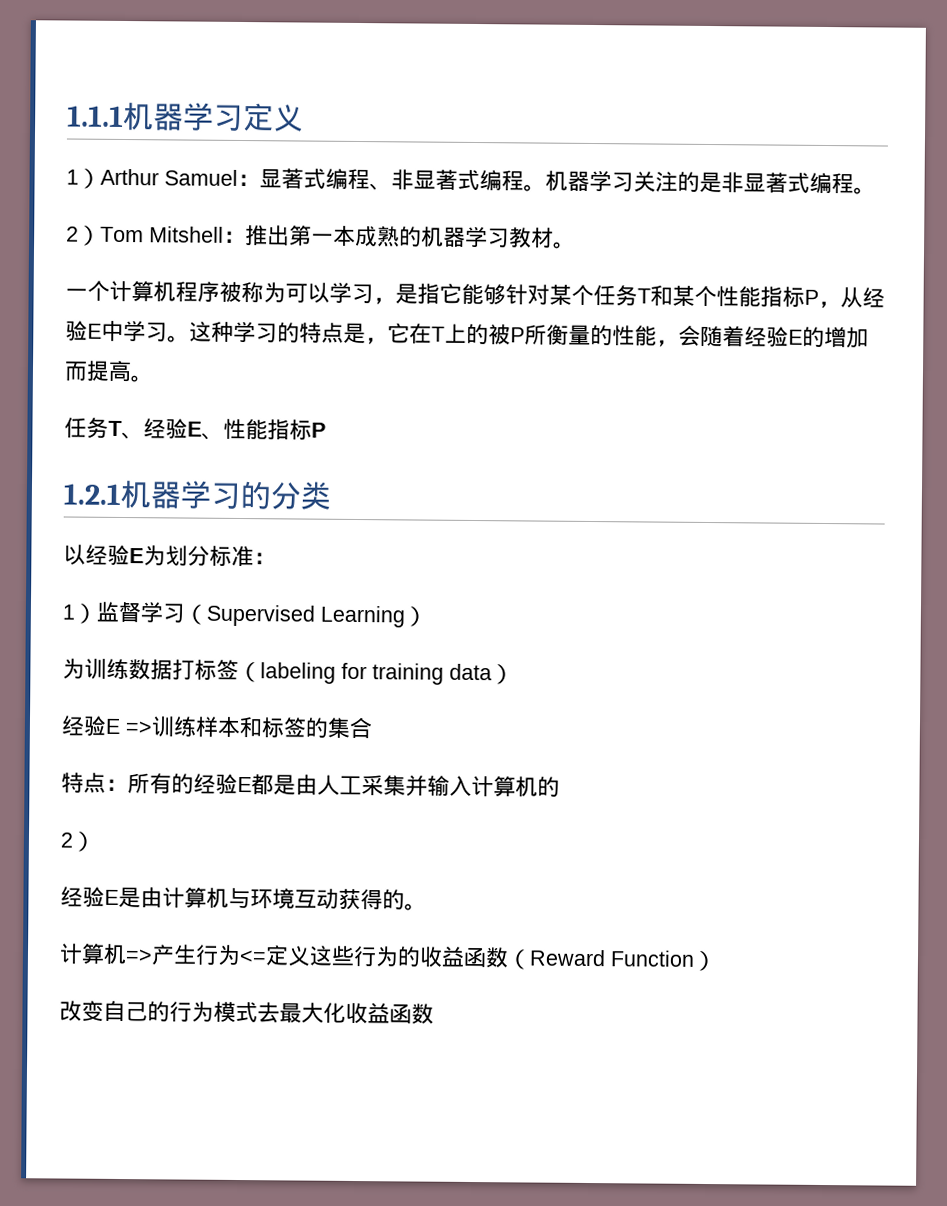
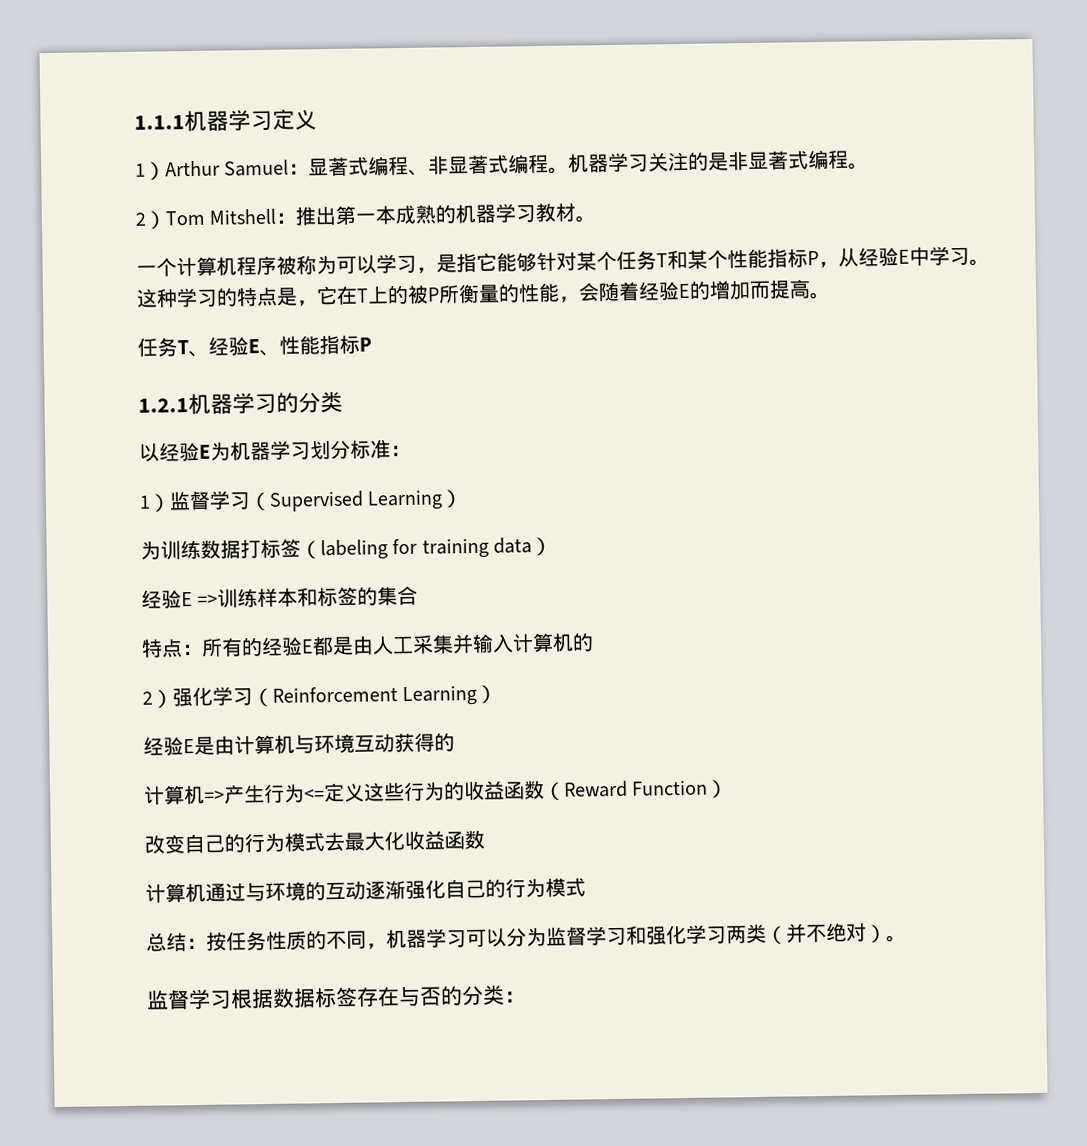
- 以经验E为划分标准：
+ 以经验E为机器学习划分标准：
  特点：所有的经验E都是由人工采集并输入计算机的
- 2）
+ 2）强化学习（Reinforcement Learning）
- 经验E是由计算机与环境互动获得的。
+ 经验E是由计算机与环境互动获得的
+ 计算机通过与环境的互动逐渐强化自己的行为模式
+ 总结：按任务性质的不同，机器学习可以分为监督学习和强化学习两类（并不绝对）。
+ 监督学习根据数据标签存在与否的分类：

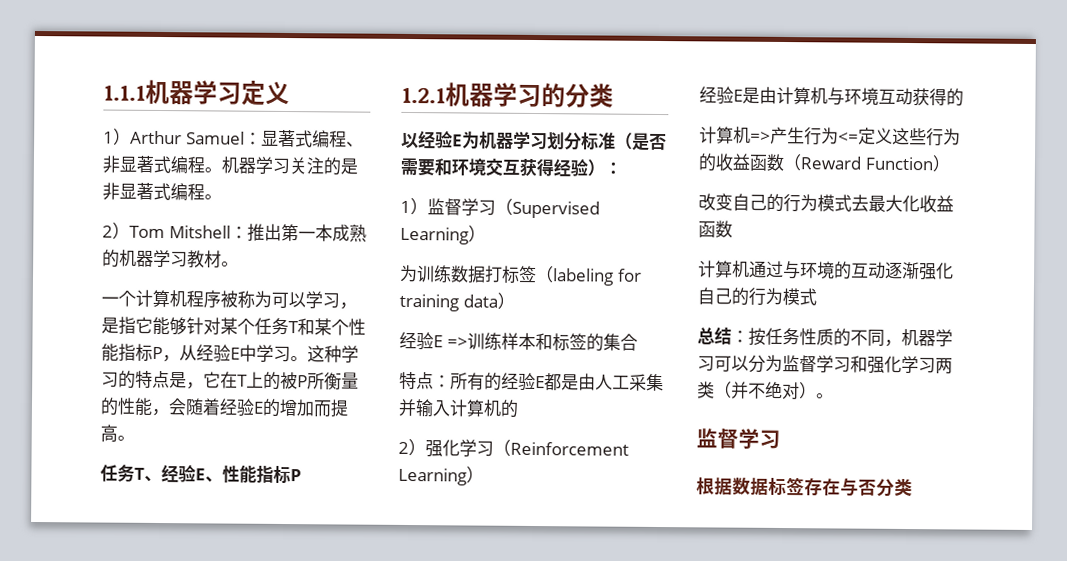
- 以经验E为机器学习划分标准：
+ 以经验E为机器学习划分标准（是否需要和环境交互获得经验）：
  总结：按任务性质的不同，机器学习可以分为监督学习和强化学习两类（并不绝对）。
- 监督学习根据数据标签存在与否的分类：
+ 监督学习
+ 根据数据标签存在与否分类

